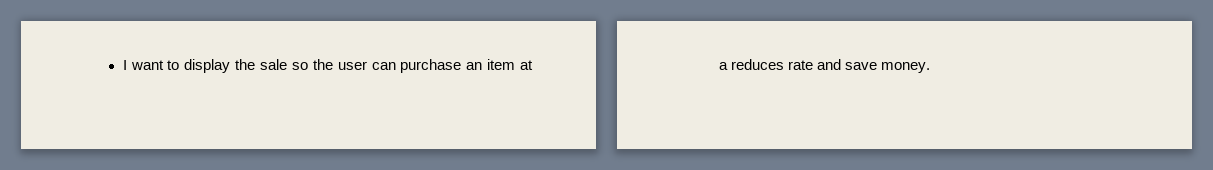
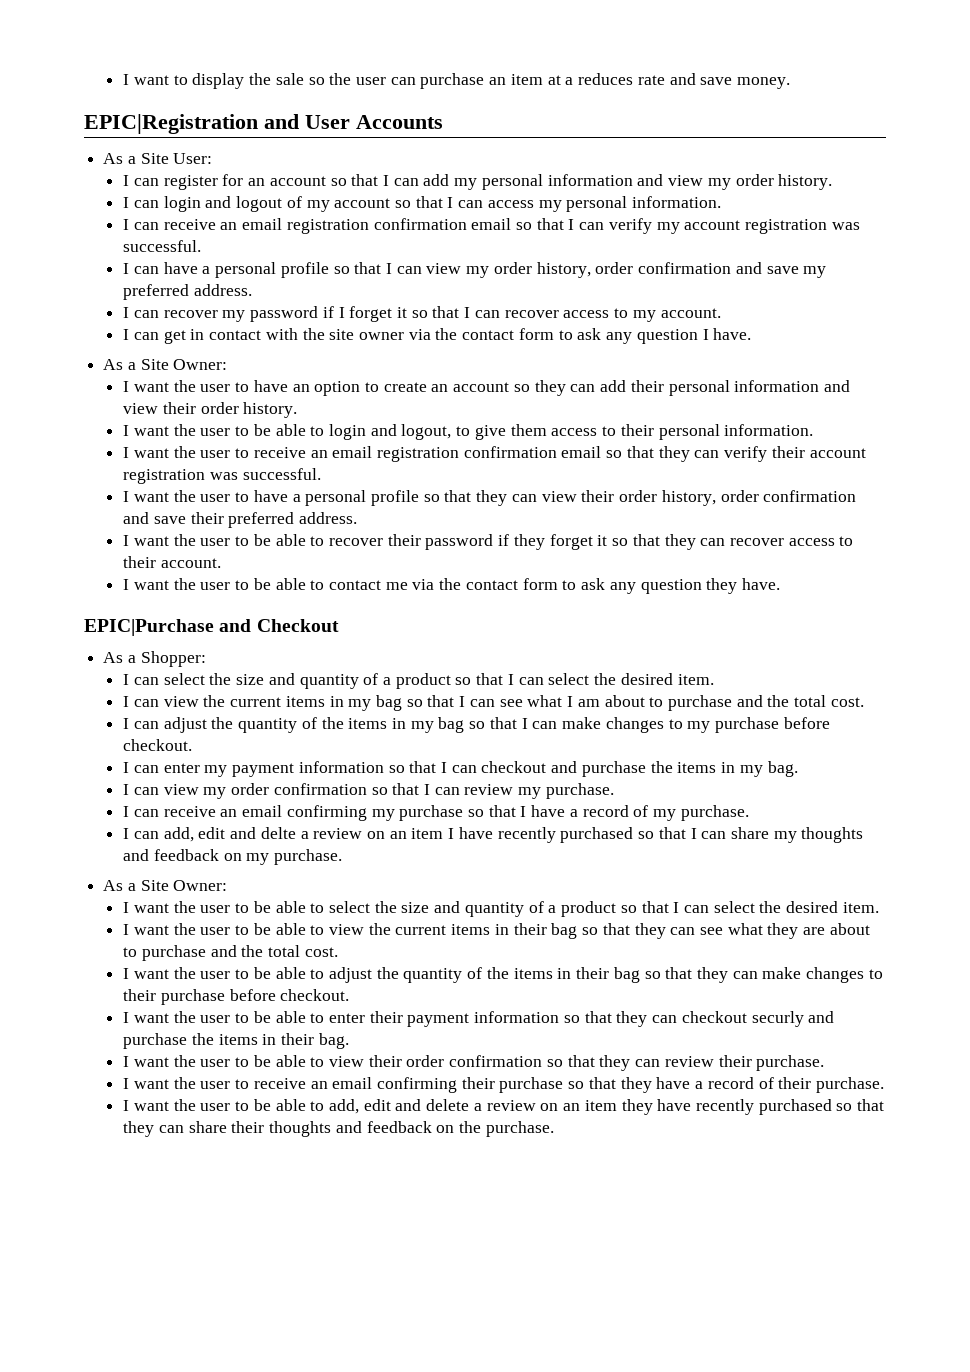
+ EPIC|Registration and User Accounts
+ As a Site User:
+ I can register for an account so that I can add my personal information and view my order history.
+ I can login and logout of my account so that I can access my personal information.
+ I can receive an email registration confirmation email so that I can verify my account registration was successful.
+ I can have a personal profile so that I can view my order history, order confirmation and save my preferred address.
+ I can recover my password if I forget it so that I can recover access to my account.
+ I can get in contact with the site owner via the contact form to ask any question I have.
+ As a Site Owner:
+ I want the user to have an option to create an account so they can add their personal information and view their order history.
+ I want the user to be able to login and logout, to give them access to their personal information.
+ I want the user to receive an email registration confirmation email so that they can verify their account registration was successful.
+ I want the user to have a personal profile so that they can view their order history, order confirmation and save their preferred address.
+ I want the user to be able to recover their password if they forget it so that they can recover access to their account.
+ I want the user to be able to contact me via the contact form to ask any question they have.
+ EPIC|Purchase and Checkout
+ As a Shopper:
+ I can select the size and quantity of a product so that I can select the desired item.
+ I can view the current items in my bag so that I can see what I am about to purchase and the total cost.
+ I can adjust the quantity of the items in my bag so that I can make changes to my purchase before checkout.
+ I can enter my payment information so that I can checkout and purchase the items in my bag.
+ I can view my order confirmation so that I can review my purchase.
+ I can receive an email confirming my purchase so that I have a record of my purchase.
+ I can add, edit and delte a review on an item I have recently purchased so that I can share my thoughts and feedback on my purchase.
+ As a Site Owner:
+ I want the user to be able to select the size and quantity of a product so that I can select the desired item.
+ I want the user to be able to view the current items in their bag so that they can see what they are about to purchase and the total cost.
+ I want the user to be able to adjust the quantity of the items in their bag so that they can make changes to their purchase before checkout.
+ I want the user to be able to enter their payment information so that they can checkout securly and purchase the items in their bag.
+ I want the user to be able to view their order confirmation so that they can review their purchase.
+ I want the user to receive an email confirming their purchase so that they have a record of their purchase.
+ I want the user to be able to add, edit and delete a review on an item they have recently purchased so that they can share their thoughts and feedback on the purchase.

